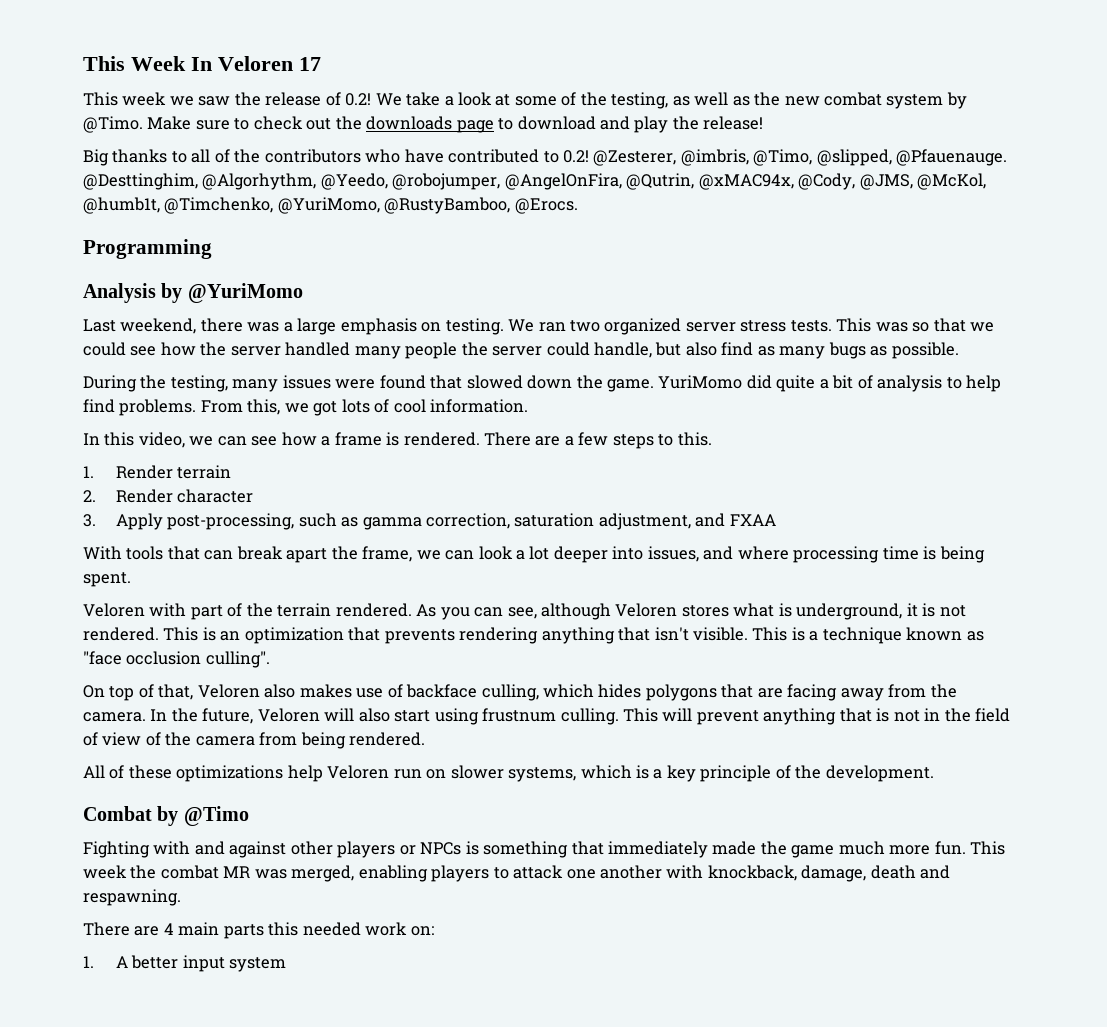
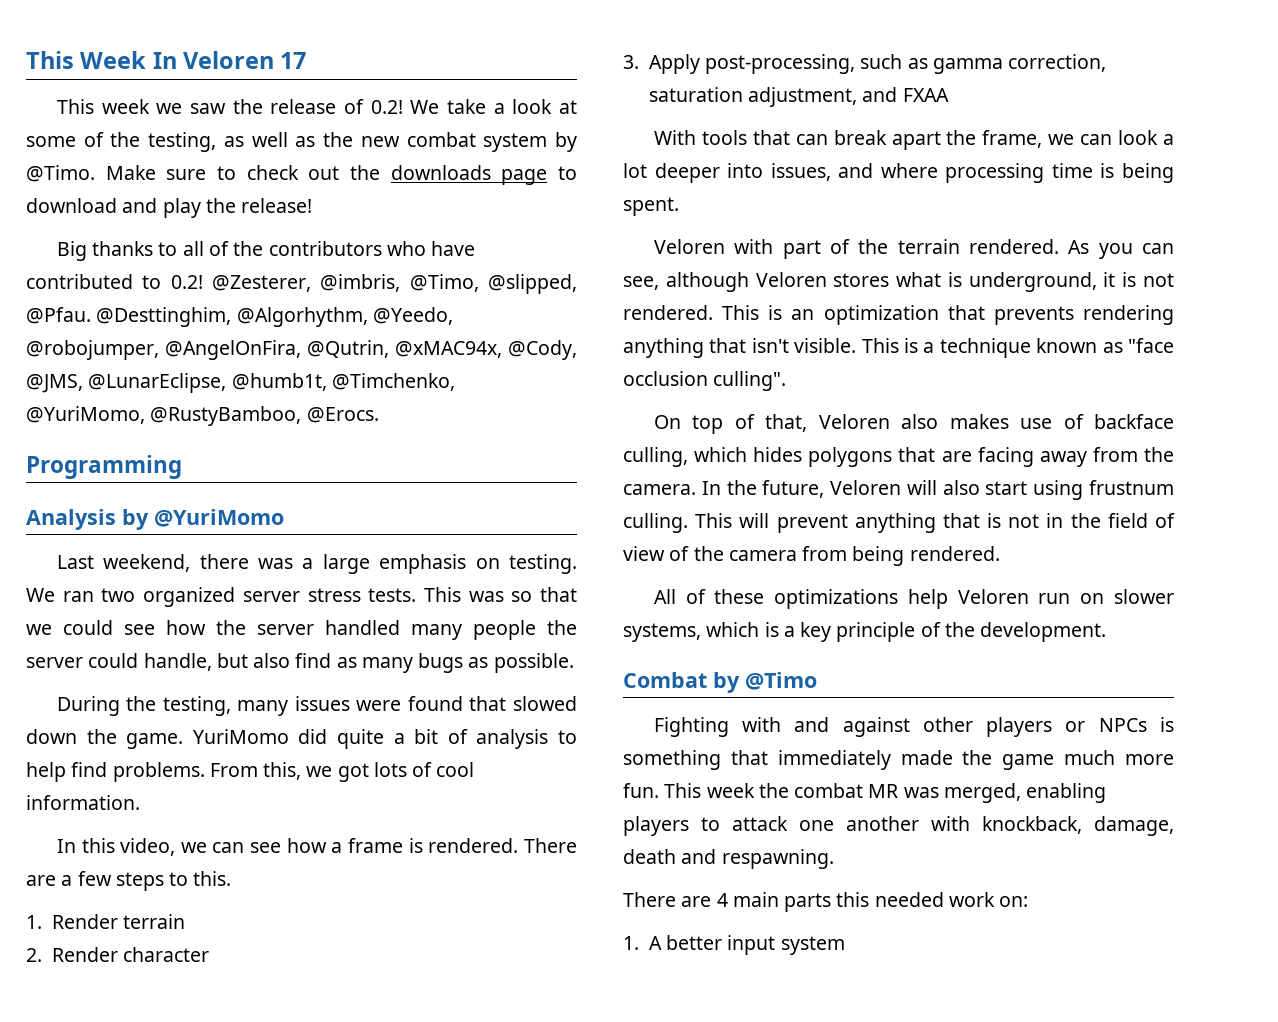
- @Zesterer, @imbris, @Timo, @slipped, @Pfauenauge.
+ @Zesterer, @imbris, @Timo, @slipped, @Pfau.
- @Desttinghim, @Algorhythm, @Yeedo, @robojumper, @AngelOnFira, @Qutrin, @xMAC94x, @Cody, @JMS, @McKol, @humb1t, @Timchenko, @YuriMomo, @RustyBamboo, @Erocs.
+ @Desttinghim, @Algorhythm, @Yeedo, @robojumper, @AngelOnFira, @Qutrin, @xMAC94x, @Cody, @JMS, @LunarEclipse, @humb1t, @Timchenko, @YuriMomo, @RustyBamboo, @Erocs.

